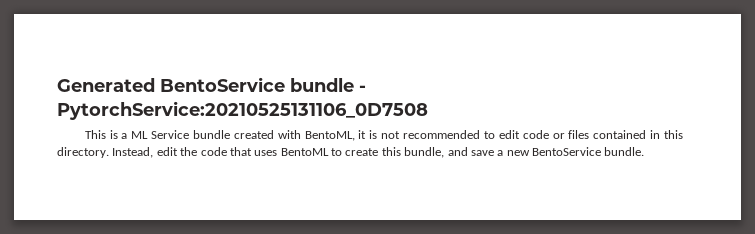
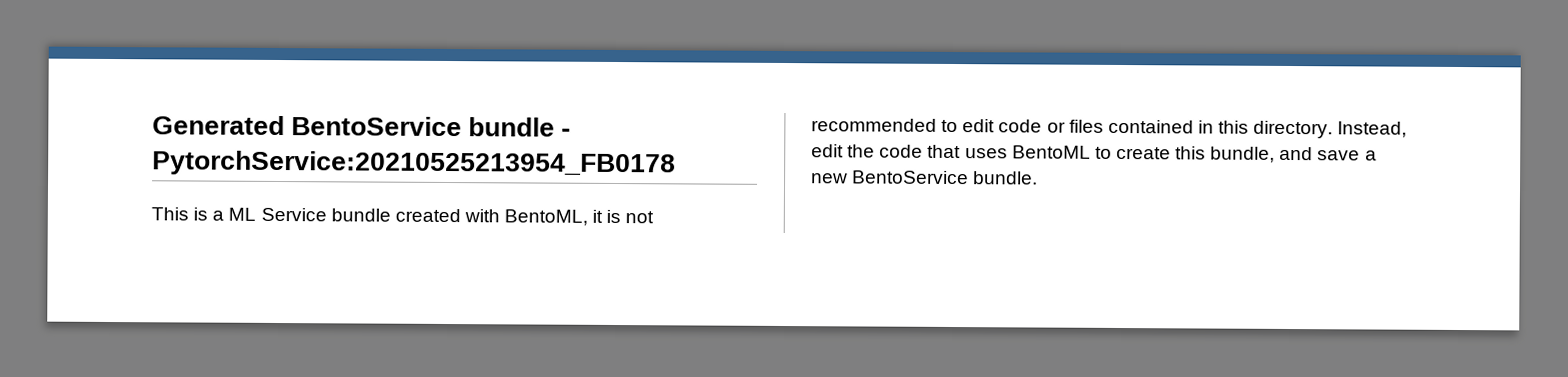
- Generated BentoService bundle - PytorchService:20210525131106_0D7508
+ Generated BentoService bundle - PytorchService:20210525213954_FB0178

